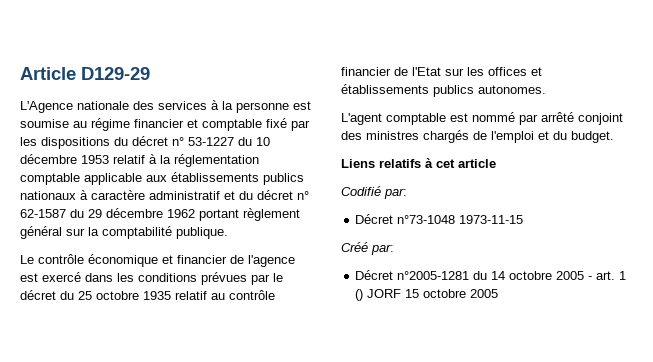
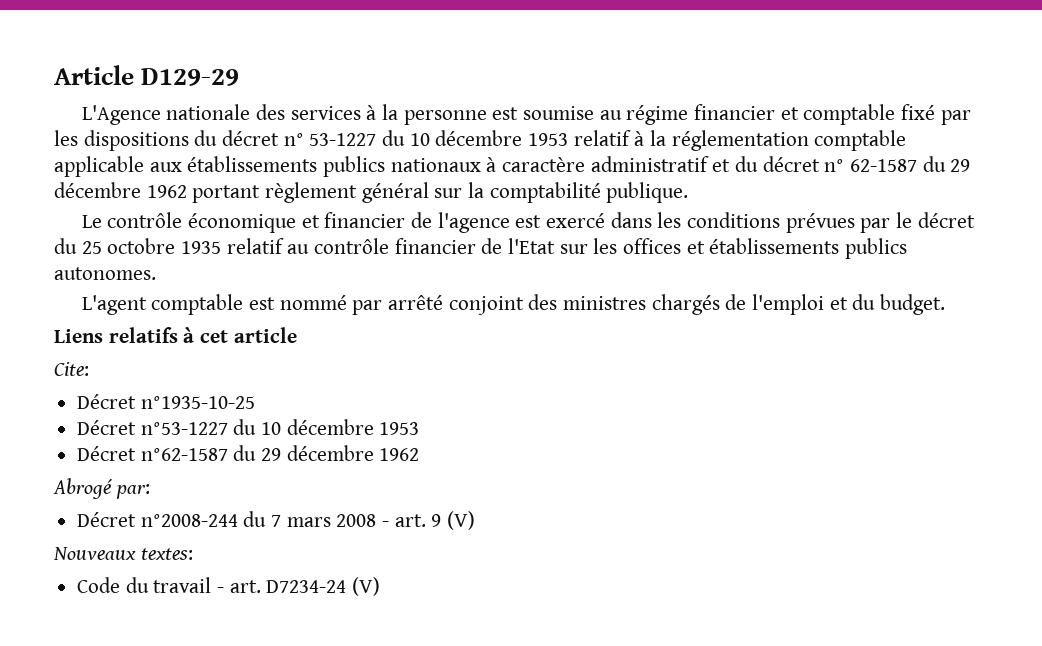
- Codifié par:
- Décret n°73-1048 1973-11-15
- Créé par:
- Décret n°2005-1281 du 14 octobre 2005 - art. 1 () JORF 15 octobre 2005
+ Cite:
+ Décret n°1935-10-25
+ Décret n°53-1227 du 10 décembre 1953
+ Décret n°62-1587 du 29 décembre 1962
+ Abrogé par:
+ Décret n°2008-244 du 7 mars 2008 - art. 9 (V)
+ Nouveaux textes:
+ Code du travail - art. D7234-24 (V)

